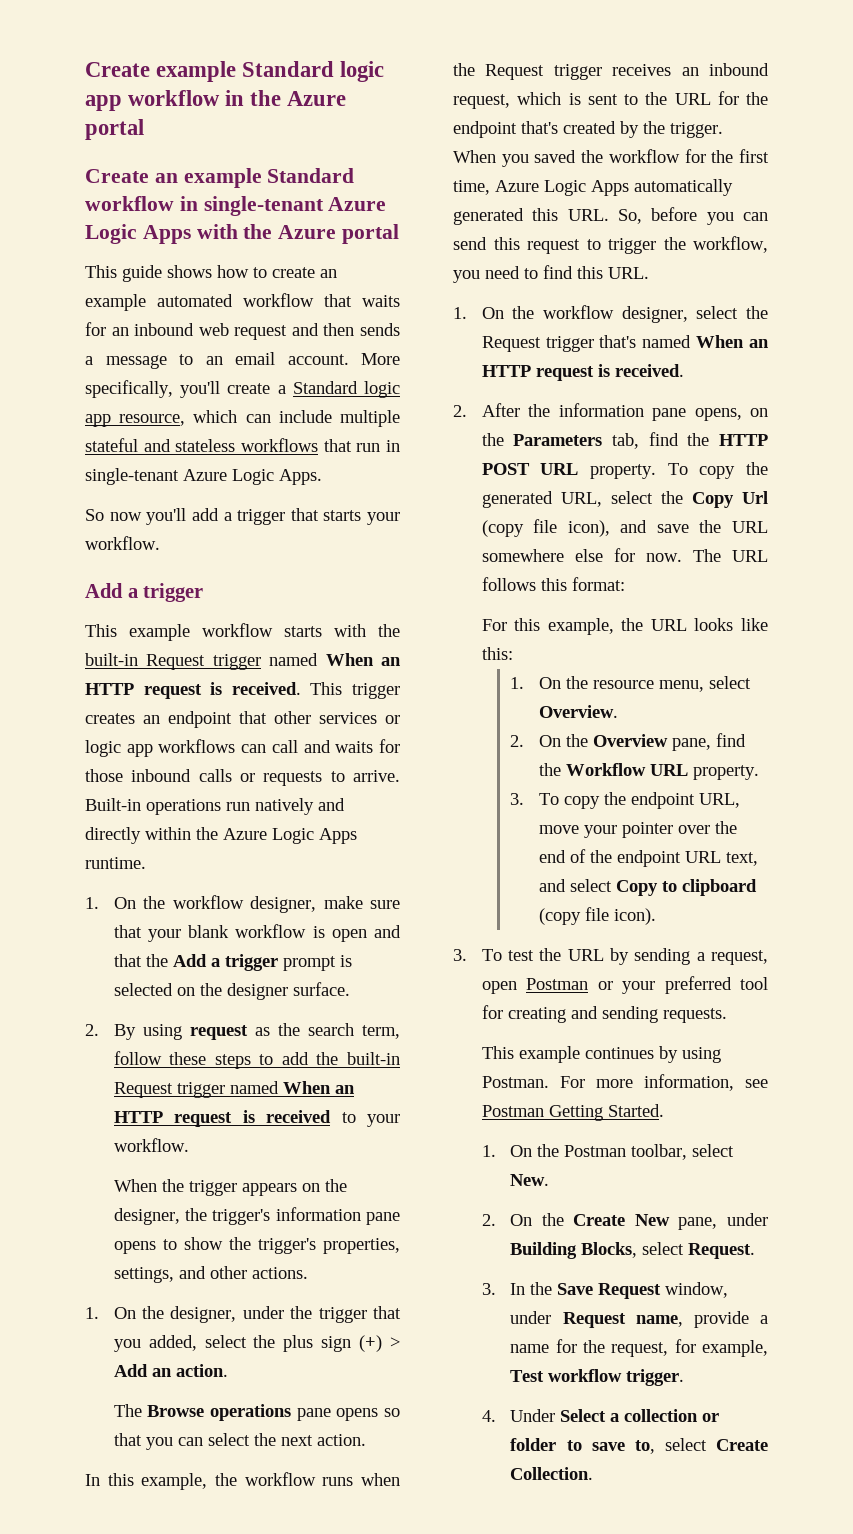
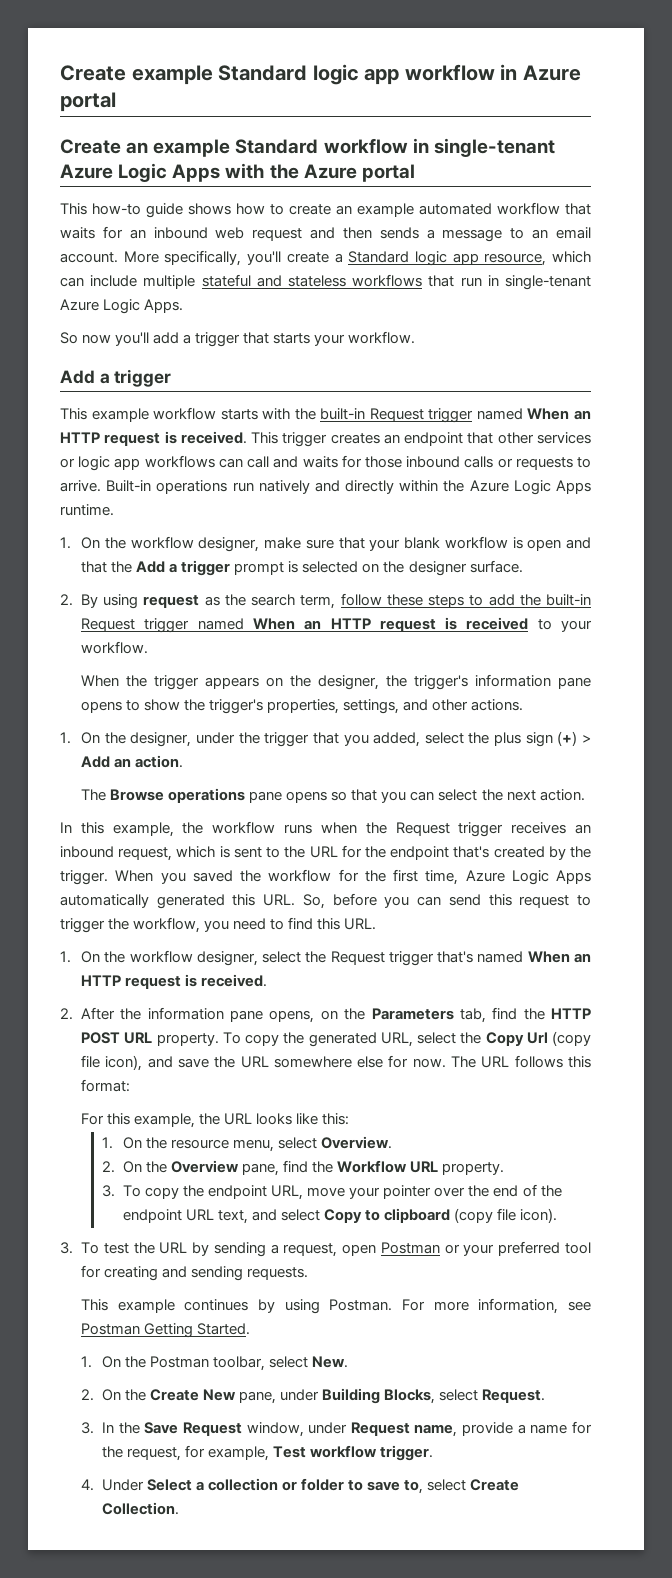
- Create example Standard logic app workflow in the Azure portal
+ Create example Standard logic app workflow in Azure portal
- This guide shows how to create an example automated workflow that waits for an inbound web request and then sends a message to an email account.
+ This how-to guide shows how to create an example automated workflow that waits for an inbound web request and then sends a message to an email account.

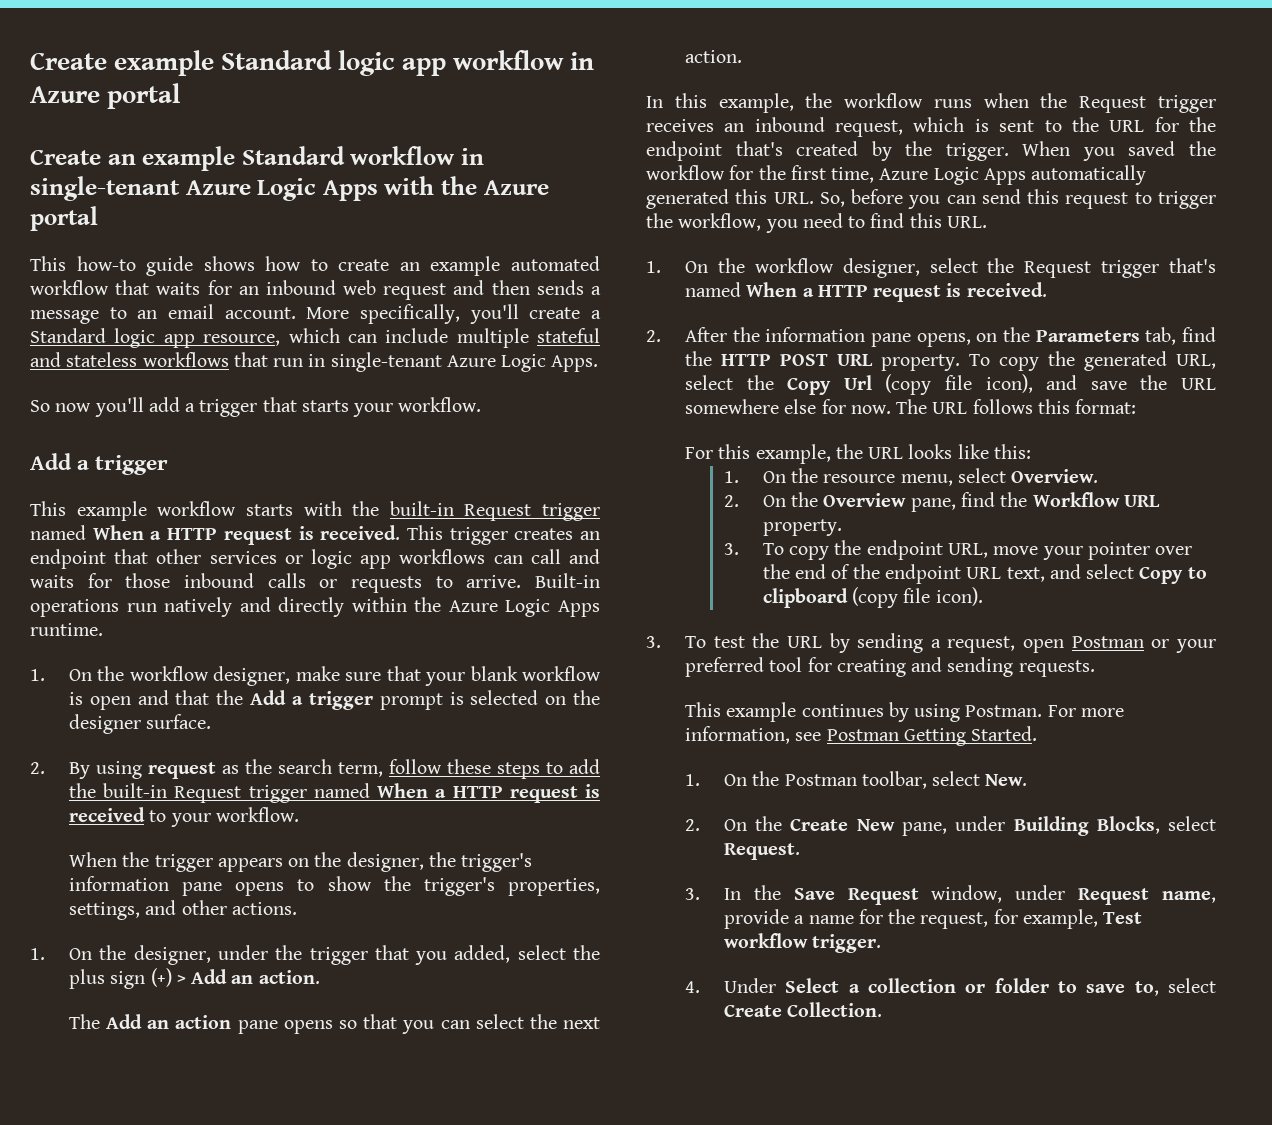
- This example workflow starts with the built-in Request trigger named When an HTTP request is received.
+ This example workflow starts with the built-in Request trigger named When a HTTP request is received.
- 2. By using request as the search term, follow these steps to add the built-in Request trigger named When an HTTP request is received to your workflow.
+ 2. By using request as the search term, follow these steps to add the built-in Request trigger named When a HTTP request is received to your workflow.
- The Browse operations pane opens so that you can select the next action.
+ The Add an action pane opens so that you can select the next action.
- 1. On the workflow designer, select the Request trigger that's named When an HTTP request is received.
+ 1. On the workflow designer, select the Request trigger that's named When a HTTP request is received.

